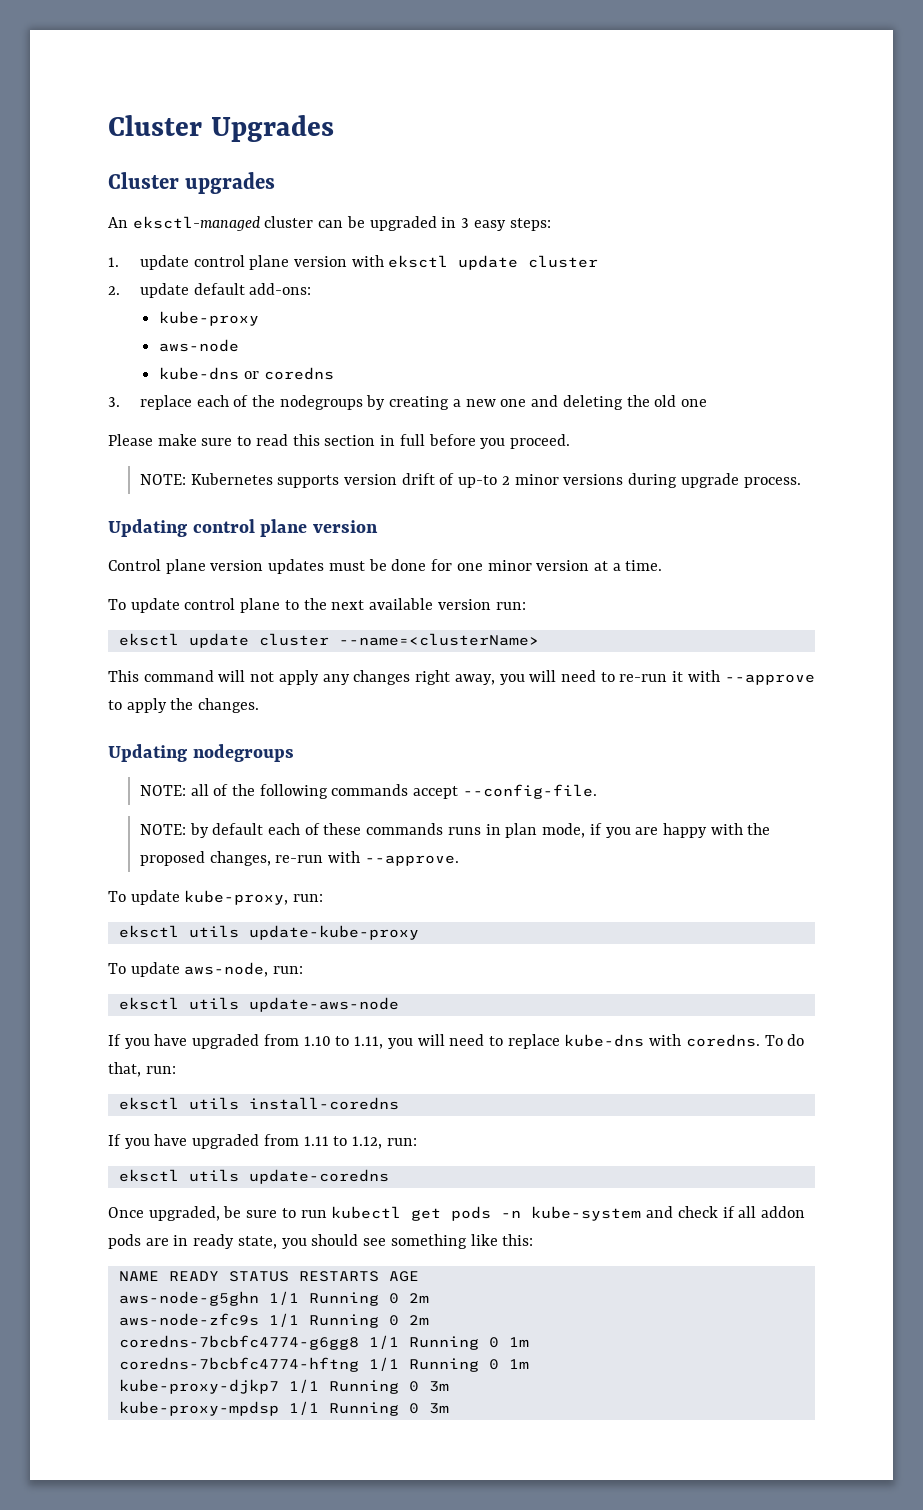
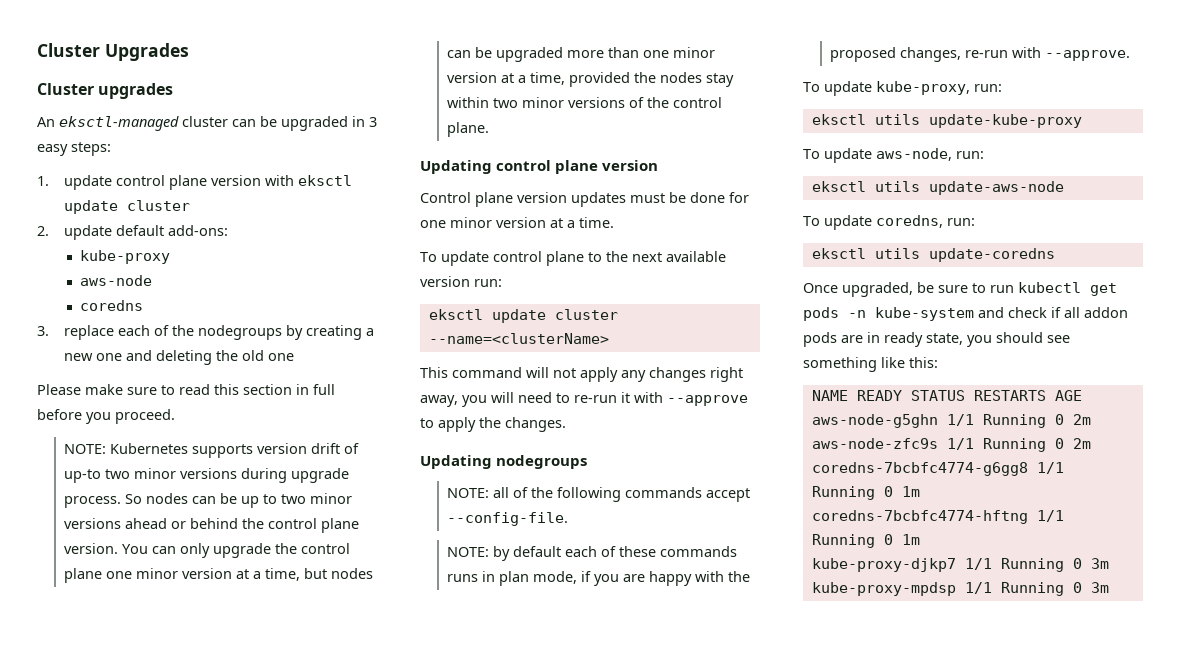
- kube-dns or coredns
+ coredns
- NOTE: Kubernetes supports version drift of up-to 2 minor versions during upgrade process.
+ NOTE: Kubernetes supports version drift of up-to two minor versions during upgrade process. So nodes can be up to two minor versions ahead or behind the control plane version. You can only upgrade the control plane one minor version at a time, but nodes can be upgraded more than one minor version at a time, provided the nodes stay within two minor versions of the control plane.
- If you have upgraded from 1.10 to 1.11, you will need to replace kube-dns with coredns. To do that, run:
- eksctl utils install-coredns
- If you have upgraded from 1.11 to 1.12, run:
+ To update coredns, run:

